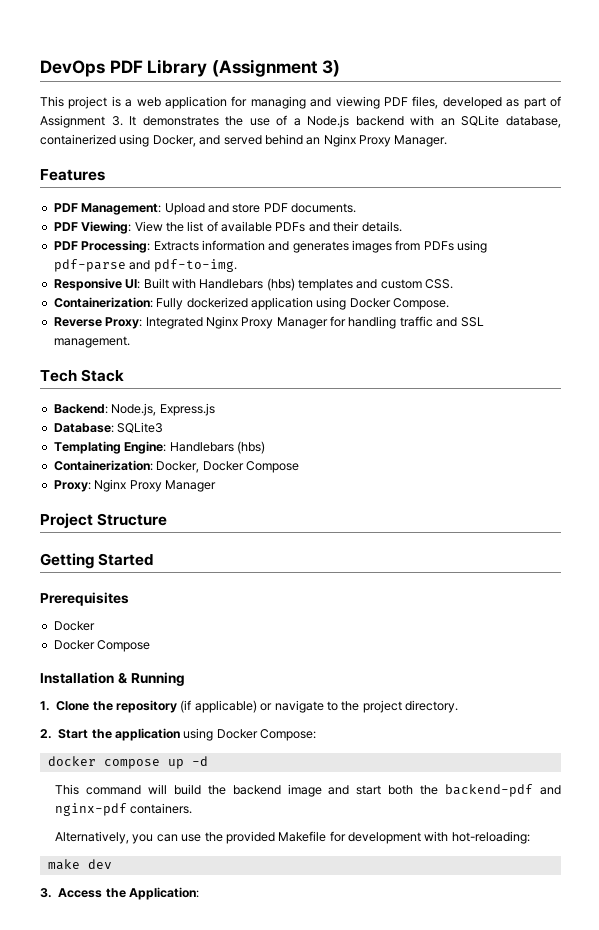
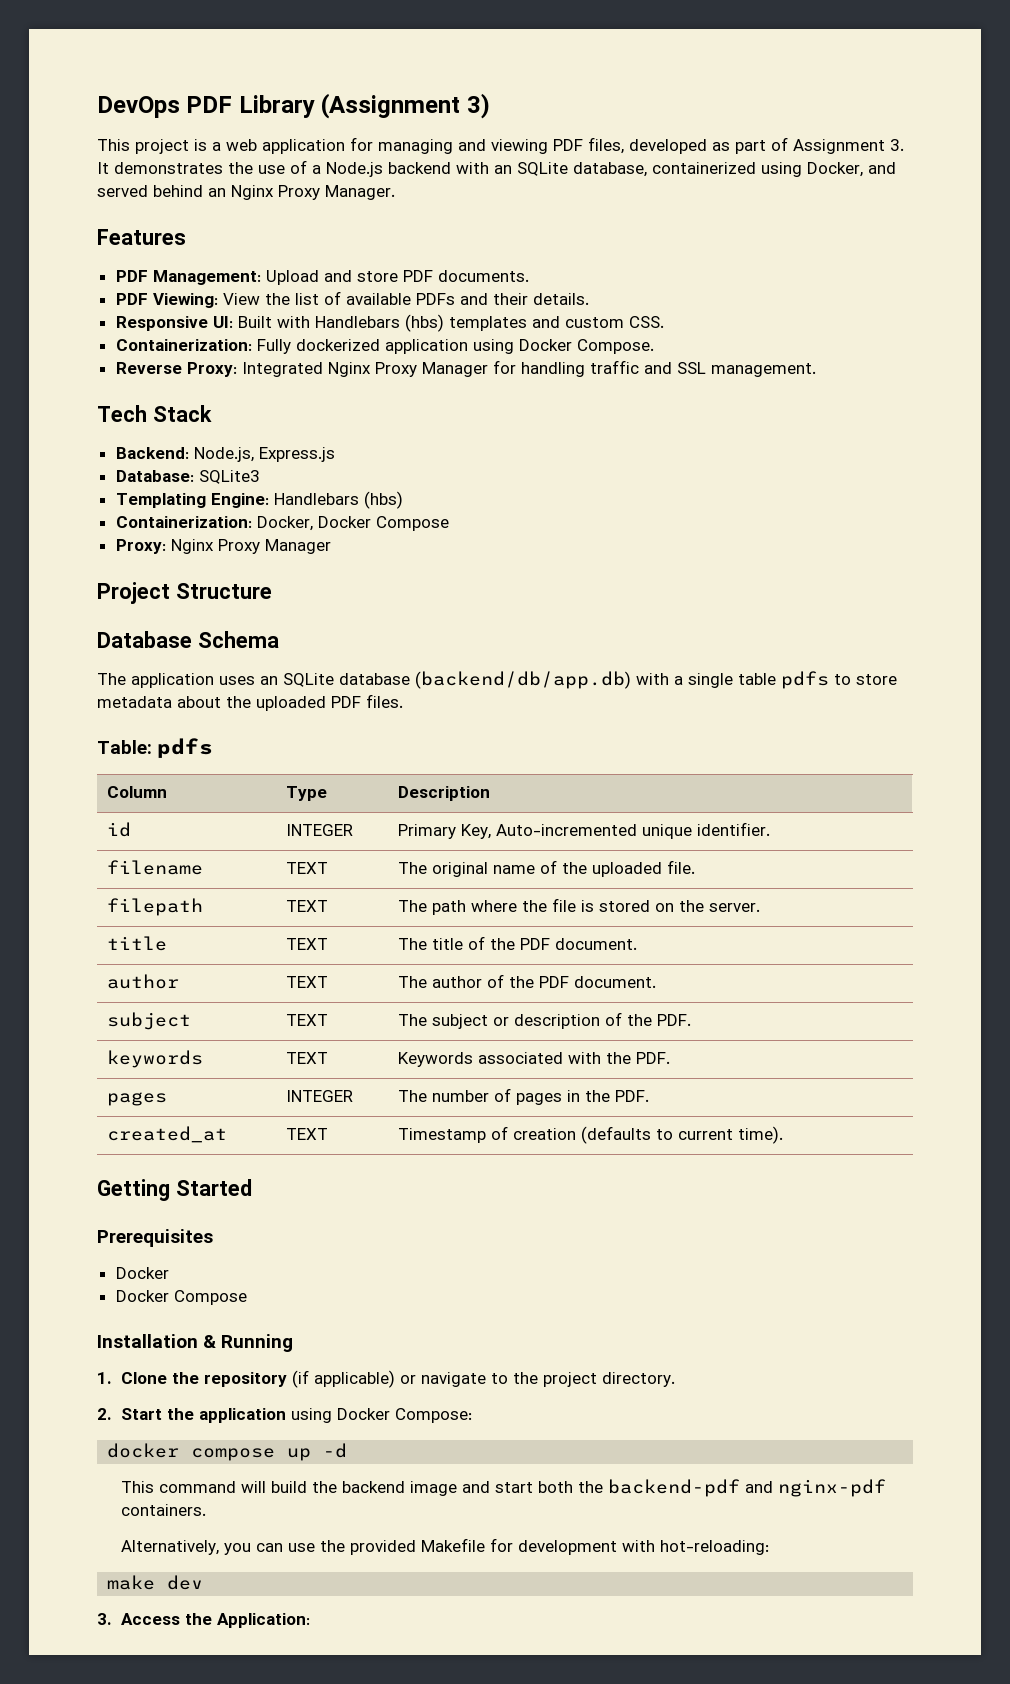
- PDF Processing: Extracts information and generates images from PDFs using pdf-parse and pdf-to-img.
+ Database Schema
+ The application uses an SQLite database (backend/db/app.db) with a single table pdfs to store metadata about the uploaded PDF files.
+ Table: pdfs
+ Column | Type | Description
+ id | INTEGER | Primary Key, Auto-incremented unique identifier.
+ filename | TEXT | The original name of the uploaded file.
+ filepath | TEXT | The path where the file is stored on the server.
+ title | TEXT | The title of the PDF document.
+ author | TEXT | The author of the PDF document.
+ subject | TEXT | The subject or description of the PDF.
+ keywords | TEXT | Keywords associated with the PDF.
+ pages | INTEGER | The number of pages in the PDF.
+ created_at | TEXT | Timestamp of creation (defaults to current time).

